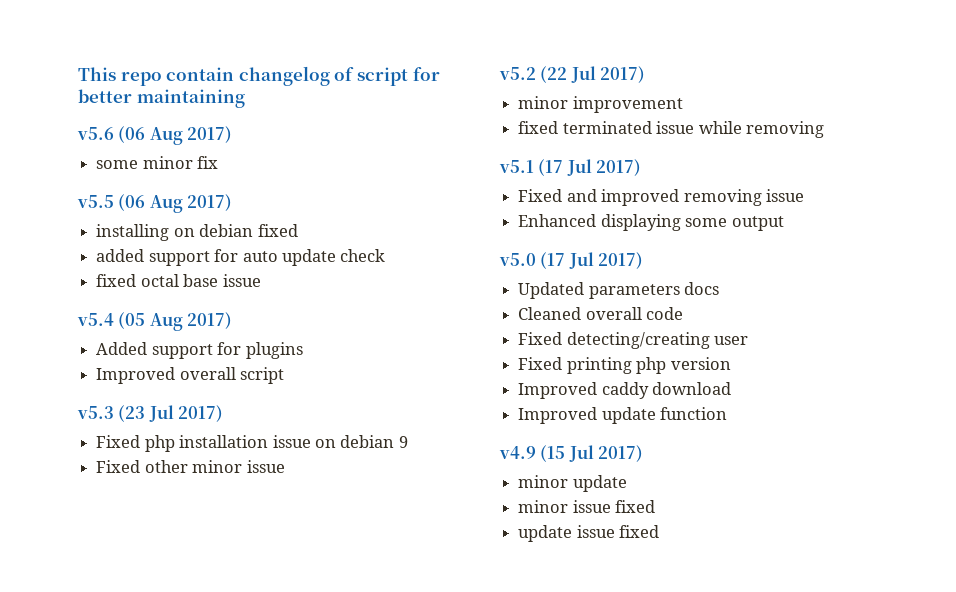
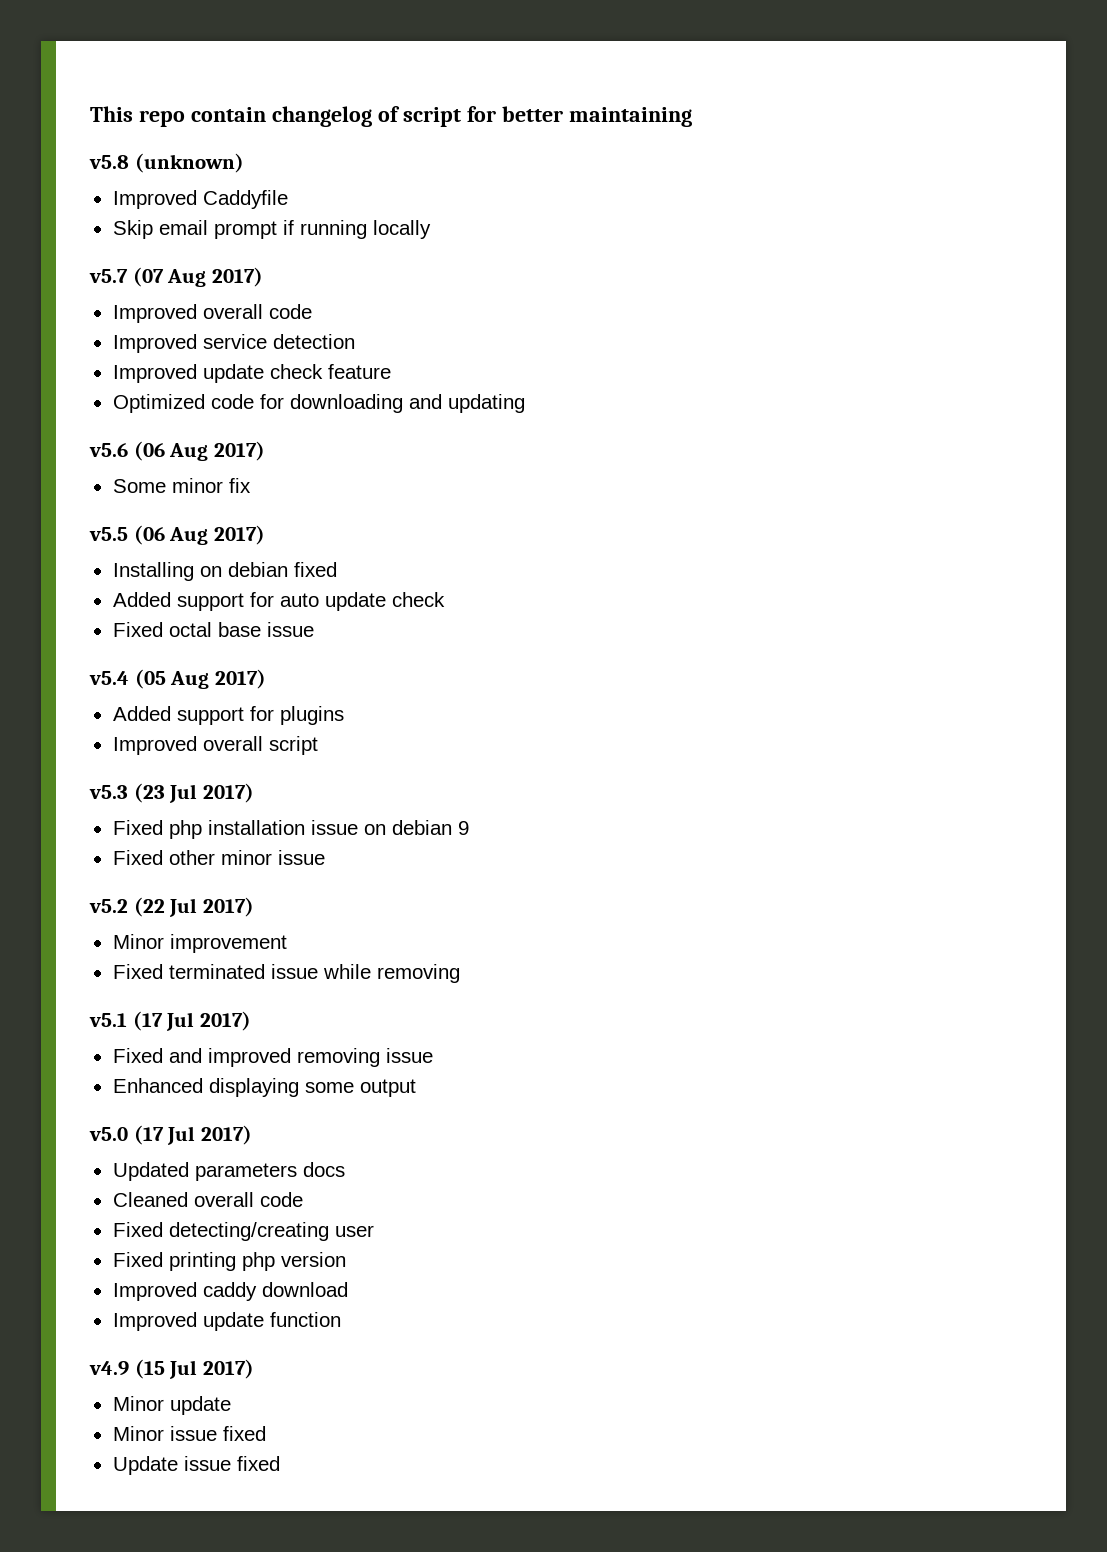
+ v5.8 (unknown)
+ Improved Caddyfile
+ Skip email prompt if running locally
+ v5.7 (07 Aug 2017)
+ Improved overall code
+ Improved service detection
+ Improved update check feature
+ Optimized code for downloading and updating
- some minor fix
+ Some minor fix
- installing on debian fixed
+ Installing on debian fixed
- added support for auto update check
+ Added support for auto update check
- fixed octal base issue
+ Fixed octal base issue
- minor improvement
+ Minor improvement
- fixed terminated issue while removing
+ Fixed terminated issue while removing
- minor update
+ Minor update
- minor issue fixed
+ Minor issue fixed
- update issue fixed
+ Update issue fixed

